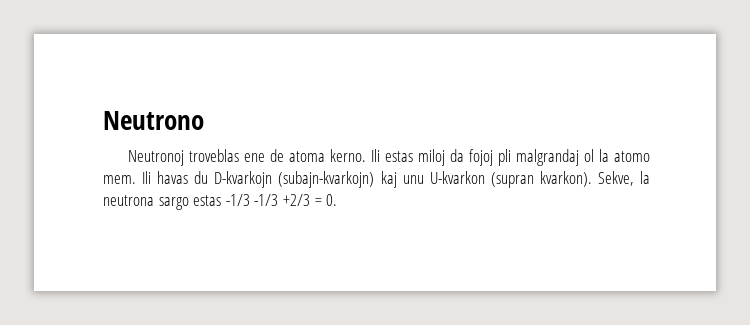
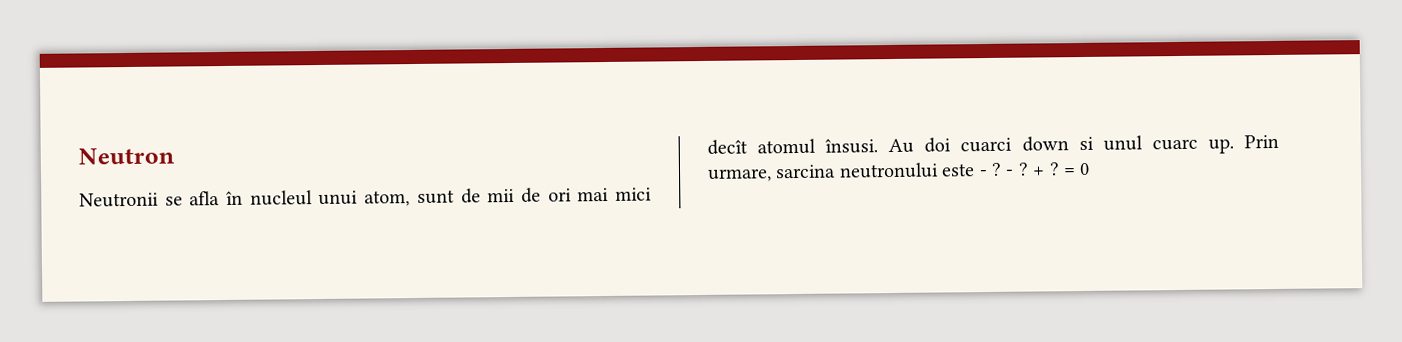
- Neutrono
- Neutronoj troveblas ene de atoma kerno. Ili estas miloj da fojoj pli malgrandaj ol la atomo mem. Ili havas du D-kvarkojn (subajn-kvarkojn) kaj unu U-kvarkon (supran kvarkon). Sekve, la neutrona sargo estas -1/3 -1/3 +2/3 = 0.
+ Neutron
+ Neutronii se afla în nucleul unui atom, sunt de mii de ori mai mici decît atomul însusi. Au doi cuarci down si unul cuarc up. Prin urmare, sarcina neutronului este - ? - ? + ? = 0

